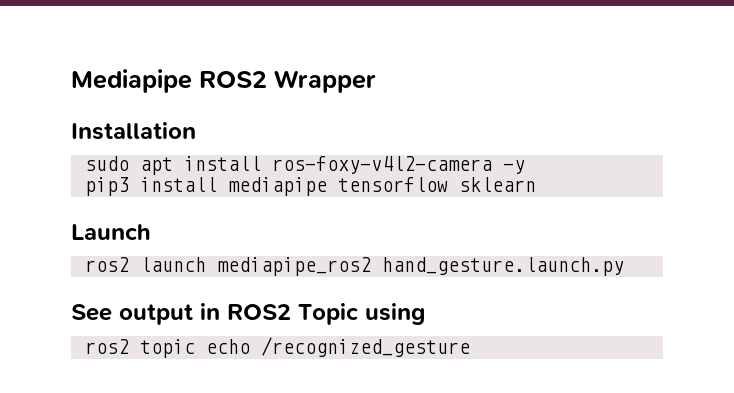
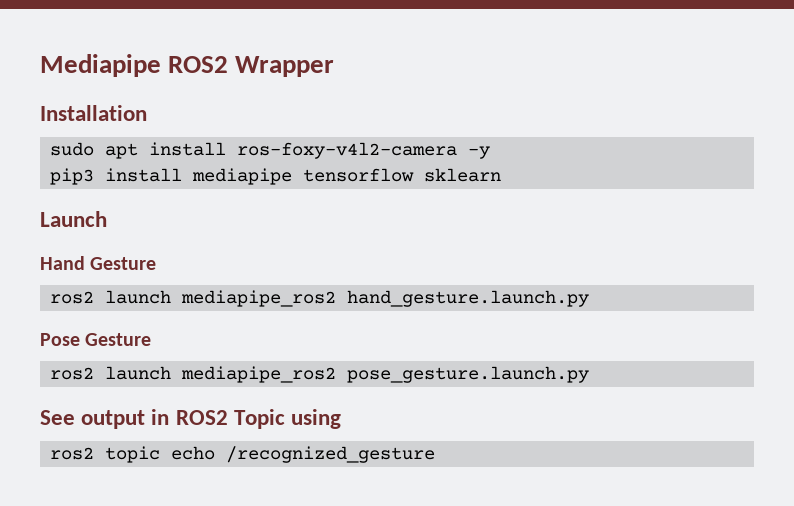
+ Hand Gesture
+ Pose Gesture
+ ros2 launch mediapipe_ros2 pose_gesture.launch.py

